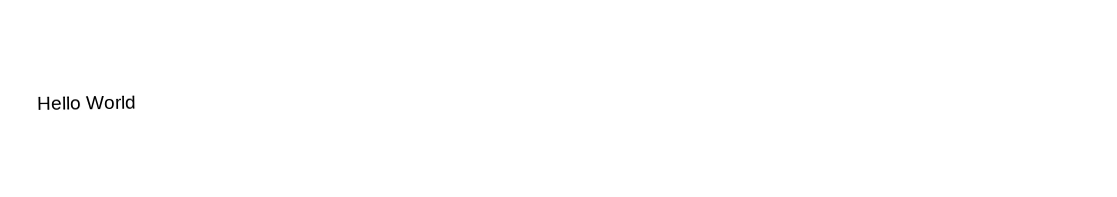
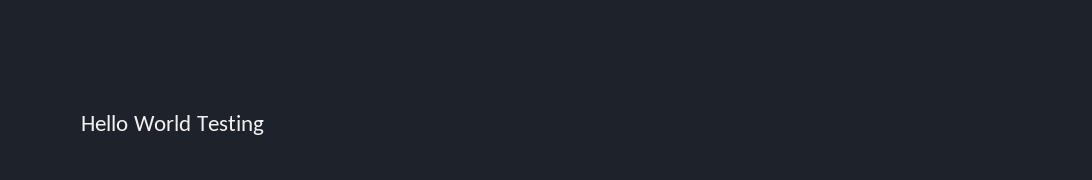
- Hello World
+ Hello World Testing

